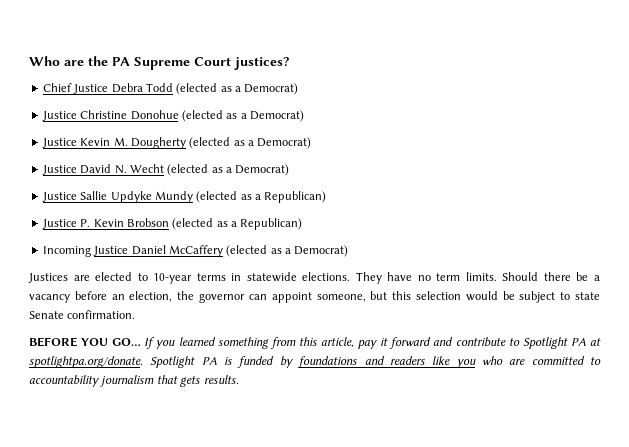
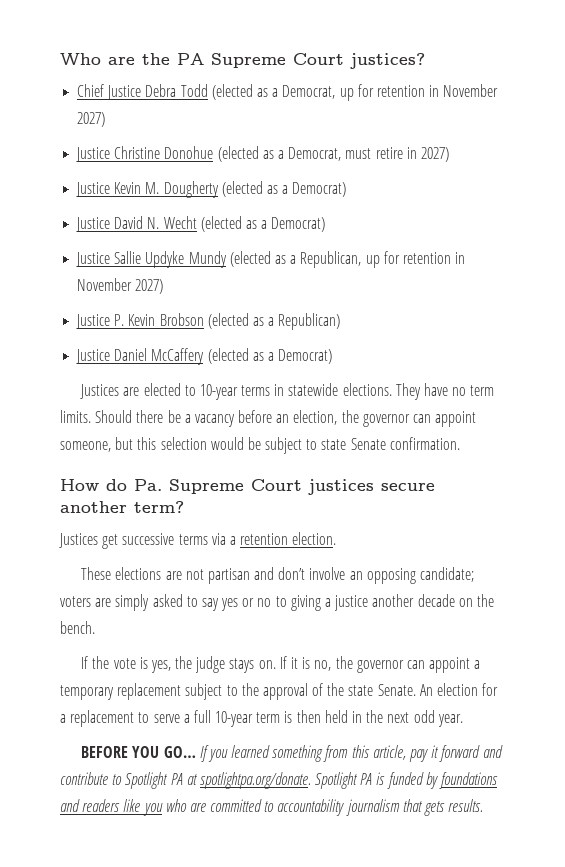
- Chief Justice Debra Todd (elected as a Democrat)
+ Chief Justice Debra Todd (elected as a Democrat, up for retention in November 2027)
- Justice Christine Donohue (elected as a Democrat)
+ Justice Christine Donohue (elected as a Democrat, must retire in 2027)
- Justice Sallie Updyke Mundy (elected as a Republican)
+ Justice Sallie Updyke Mundy (elected as a Republican, up for retention in November 2027)
- Incoming Justice Daniel McCaffery (elected as a Democrat)
+ Justice Daniel McCaffery (elected as a Democrat)
+ How do Pa. Supreme Court justices secure another term?
+ Justices get successive terms via a retention election.
+ These elections are not partisan and don’t involve an opposing candidate; voters are simply asked to say yes or no to giving a justice another decade on the bench.
+ If the vote is yes, the judge stays on. If it is no, the governor can appoint a temporary replacement subject to the approval of the state Senate. An election for a replacement to serve a full 10-year term is then held in the next odd year.

